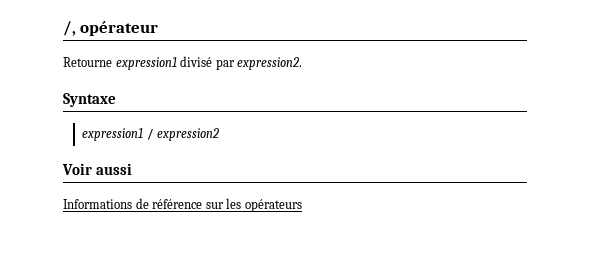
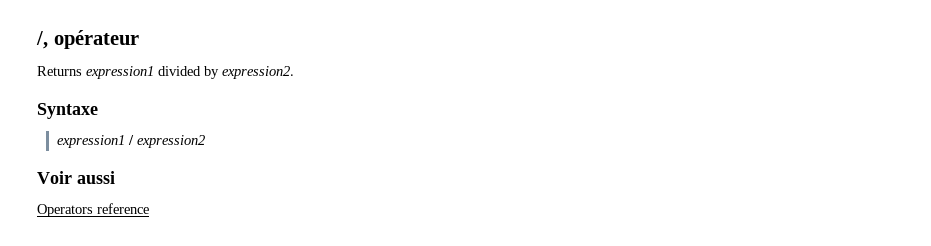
- Retourne expression1 divisé par expression2.
+ Returns expression1 divided by expression2.
- Informations de référence sur les opérateurs
+ Operators reference

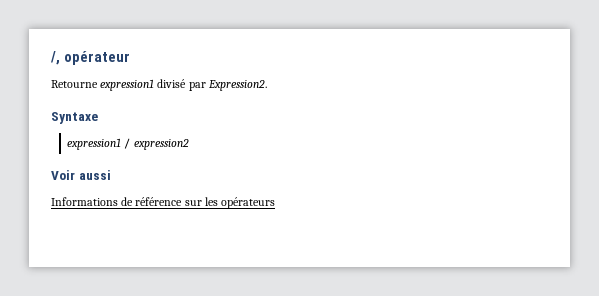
- Returns expression1 divided by expression2.
+ Retourne expression1 divisé par Expression2.
- Operators reference
+ Informations de référence sur les opérateurs

